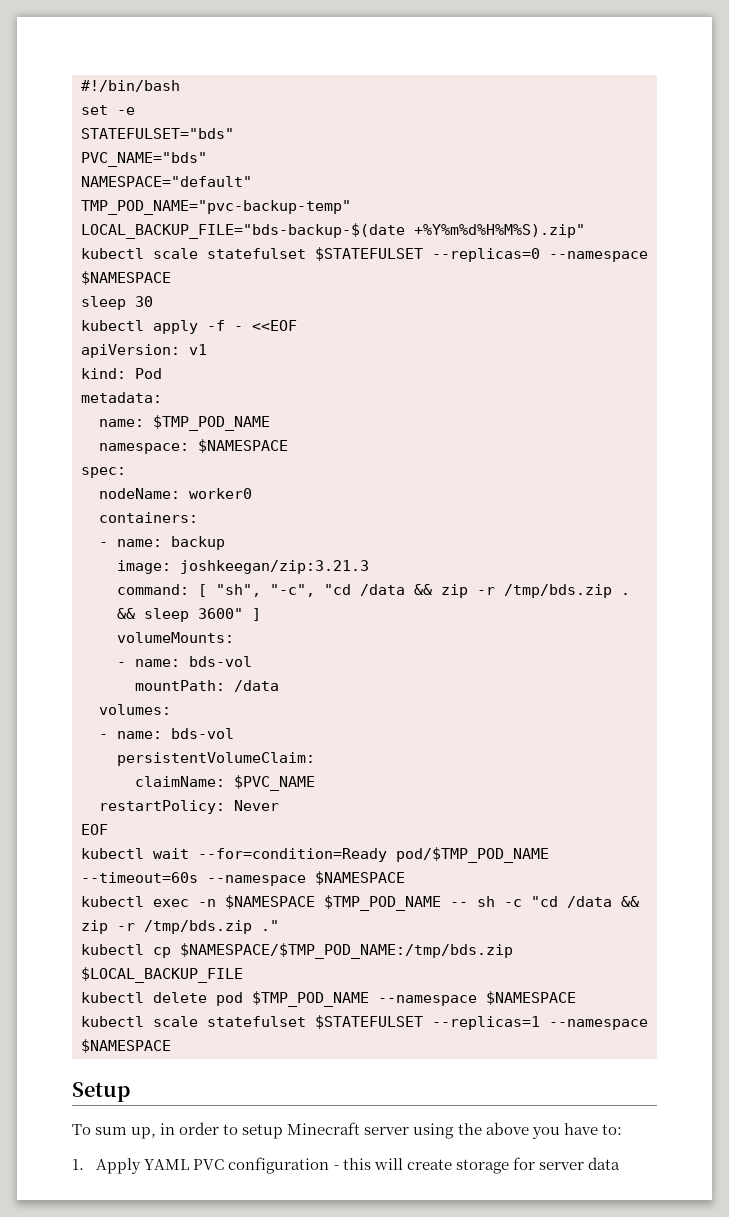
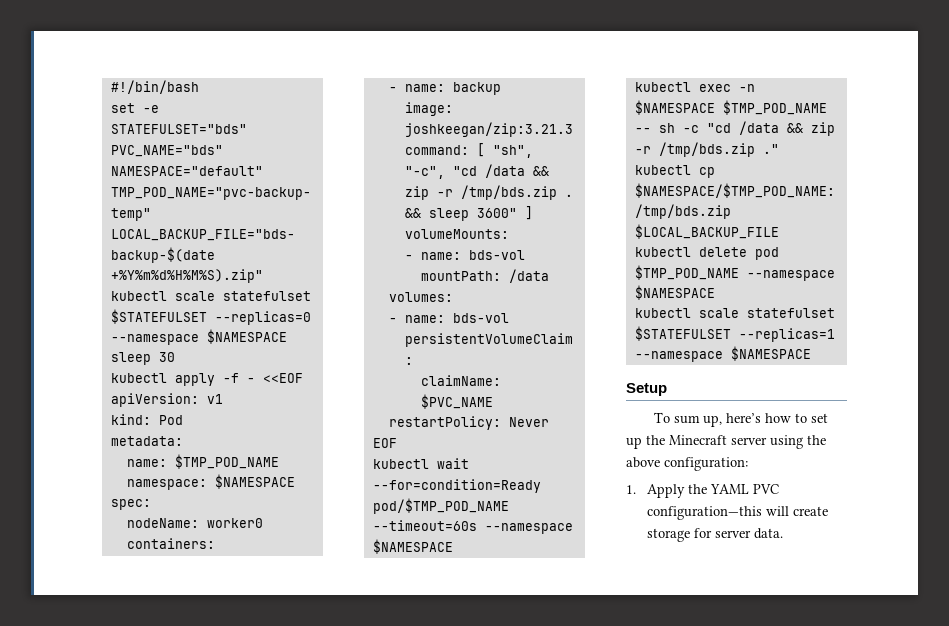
- To sum up, in order to setup Minecraft server using the above you have to:
+ To sum up, here’s how to set up the Minecraft server using the above configuration:
- 1. Apply YAML PVC configuration - this will create storage for server data
+ 1. Apply the YAML PVC configuration—this will create storage for server data.

